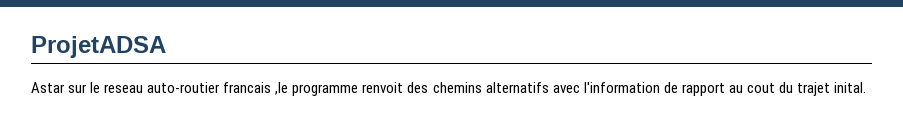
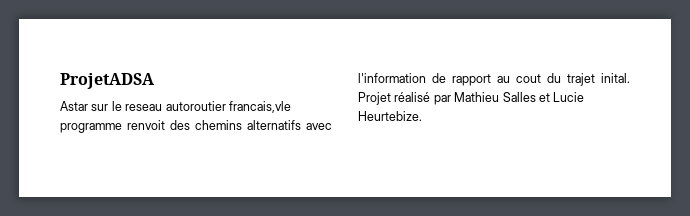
- Astar sur le reseau auto-routier francais ,le programme renvoit des chemins alternatifs avec l'information de rapport au cout du trajet inital.
+ Astar sur le reseau autoroutier francais,vle programme renvoit des chemins alternatifs avec l'information de rapport au cout du trajet inital.
+ Projet réalisé par Mathieu Salles et Lucie Heurtebize.

